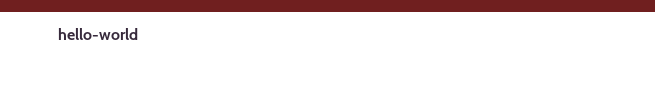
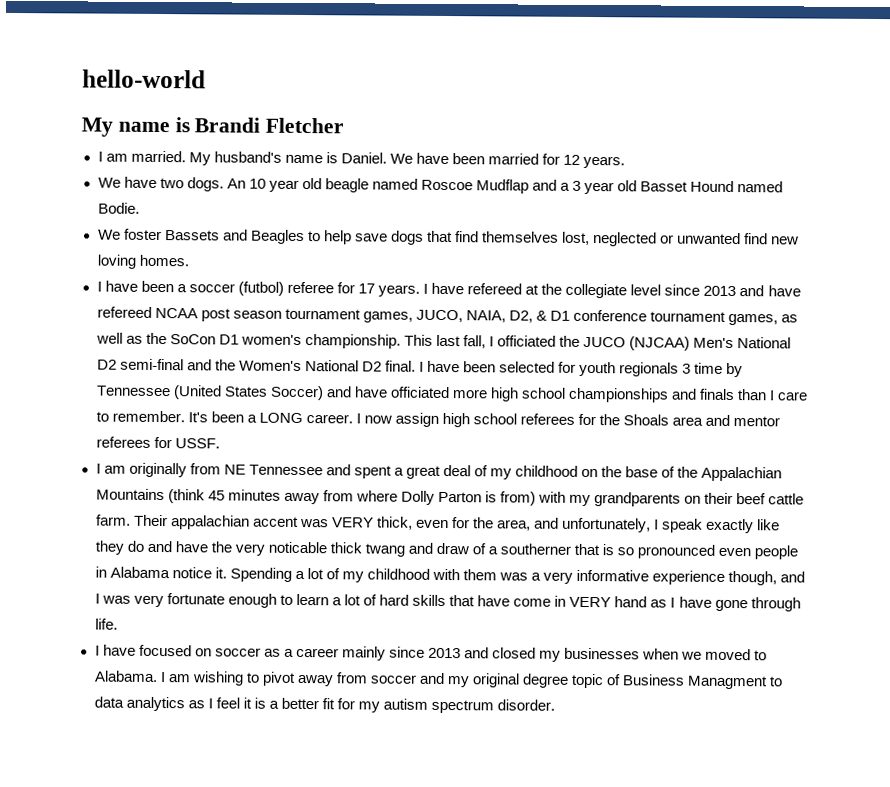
+ My name is Brandi Fletcher
+ I am married. My husband's name is Daniel. We have been married for 12 years.
+ We have two dogs. An 10 year old beagle named Roscoe Mudflap and a 3 year old Basset Hound named Bodie.
+ We foster Bassets and Beagles to help save dogs that find themselves lost, neglected or unwanted find new loving homes.
+ I have been a soccer (futbol) referee for 17 years. I have refereed at the collegiate level since 2013 and have refereed NCAA post season tournament games, JUCO, NAIA, D2, & D1 conference tournament games, as well as the SoCon D1 women's championship. This last fall, I officiated the JUCO (NJCAA) Men's National D2 semi-final and the Women's National D2 final. I have been selected for youth regionals 3 time by Tennessee (United States Soccer) and have officiated more high school championships and finals than I care to remember. It's been a LONG career. I now assign high school referees for the Shoals area and mentor referees for USSF.
+ I am originally from NE Tennessee and spent a great deal of my childhood on the base of the Appalachian Mountains (think 45 minutes away from where Dolly Parton is from) with my grandparents on their beef cattle farm. Their appalachian accent was VERY thick, even for the area, and unfortunately, I speak exactly like they do and have the very noticable thick twang and draw of a southerner that is so pronounced even people in Alabama notice it. Spending a lot of my childhood with them was a very informative experience though, and I was very fortunate enough to learn a lot of hard skills that have come in VERY hand as I have gone through life.
+ I have focused on soccer as a career mainly since 2013 and closed my businesses when we moved to Alabama. I am wishing to pivot away from soccer and my original degree topic of Business Managment to data analytics as I feel it is a better fit for my autism spectrum disorder.

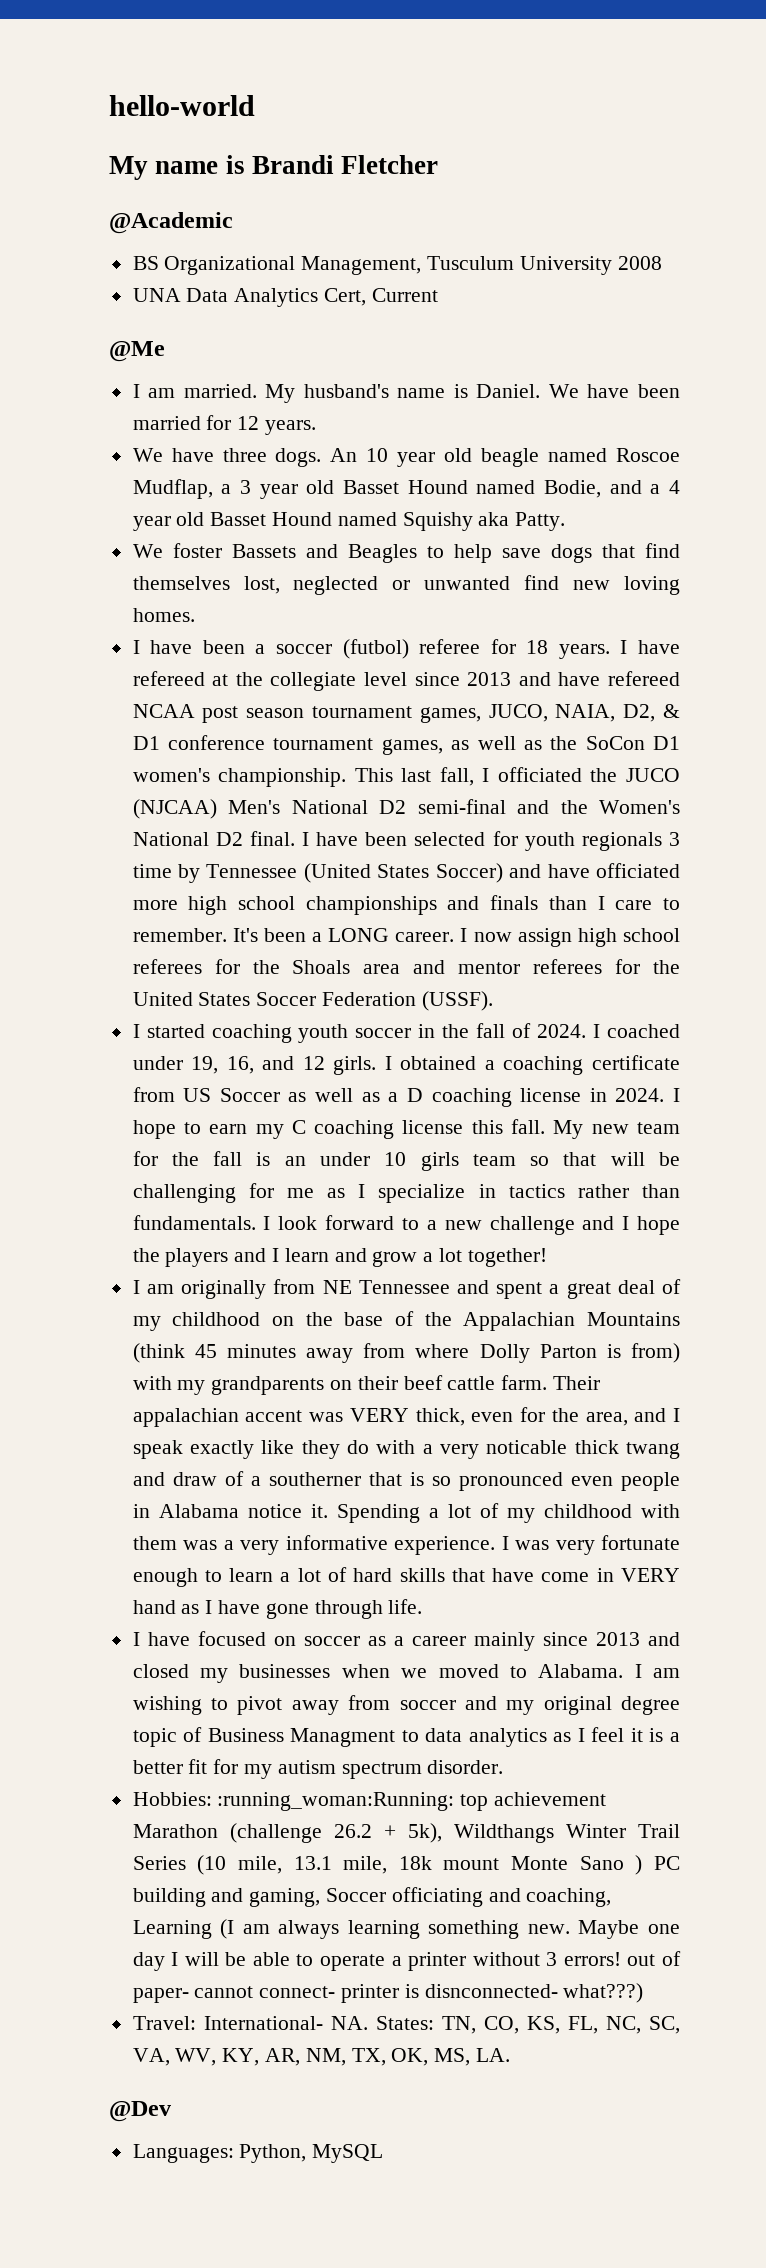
+ @Academic
+ BS Organizational Management, Tusculum University 2008
+ UNA Data Analytics Cert, Current
+ @Me
- We have two dogs.
+ We have three dogs.
- An 10 year old beagle named Roscoe Mudflap and a 3 year old Basset Hound named Bodie.
+ An 10 year old beagle named Roscoe Mudflap, a 3 year old Basset Hound named Bodie, and a 4 year old Basset Hound named Squishy aka Patty.
- I have been a soccer (futbol) referee for 17 years.
+ I have been a soccer (futbol) referee for 18 years.
- I now assign high school referees for the Shoals area and mentor referees for USSF.
+ I now assign high school referees for the Shoals area and mentor referees for the United States Soccer Federation (USSF).
+ I started coaching youth soccer in the fall of 2024. I coached under 19, 16, and 12 girls. I obtained a coaching certificate from US Soccer as well as a D coaching license in 2024. I hope to earn my C coaching license this fall. My new team for the fall is an under 10 girls team so that will be challenging for me as I specialize in tactics rather than fundamentals. I look forward to a new challenge and I hope the players and I learn and grow a lot together!
- Their appalachian accent was VERY thick, even for the area, and unfortunately, I speak exactly like they do and have the very noticable thick twang and draw of a southerner that is so pronounced even people in Alabama notice it.
+ Their appalachian accent was VERY thick, even for the area, and I speak exactly like they do with a very noticable thick twang and draw of a southerner that is so pronounced even people in Alabama notice it.
- Spending a lot of my childhood with them was a very informative experience though, and I was very fortunate enough to learn a lot of hard skills that have come in VERY hand as I have gone through life.
+ Spending a lot of my childhood with them was a very informative experience. I was very fortunate enough to learn a lot of hard skills that have come in VERY hand as I have gone through life.
+ Hobbies: :running_woman:Running: top achievement Marathon (challenge 26.2 + 5k), Wildthangs Winter Trail Series (10 mile, 13.1 mile, 18k mount Monte Sano ) PC building and gaming, Soccer officiating and coaching, Learning (I am always learning something new. Maybe one day I will be able to operate a printer without 3 errors! out of paper- cannot connect- printer is disnconnected- what???)
+ Travel: International- NA. States: TN, CO, KS, FL, NC, SC, VA, WV, KY, AR, NM, TX, OK, MS, LA.
+ @Dev
+ Languages: Python, MySQL

